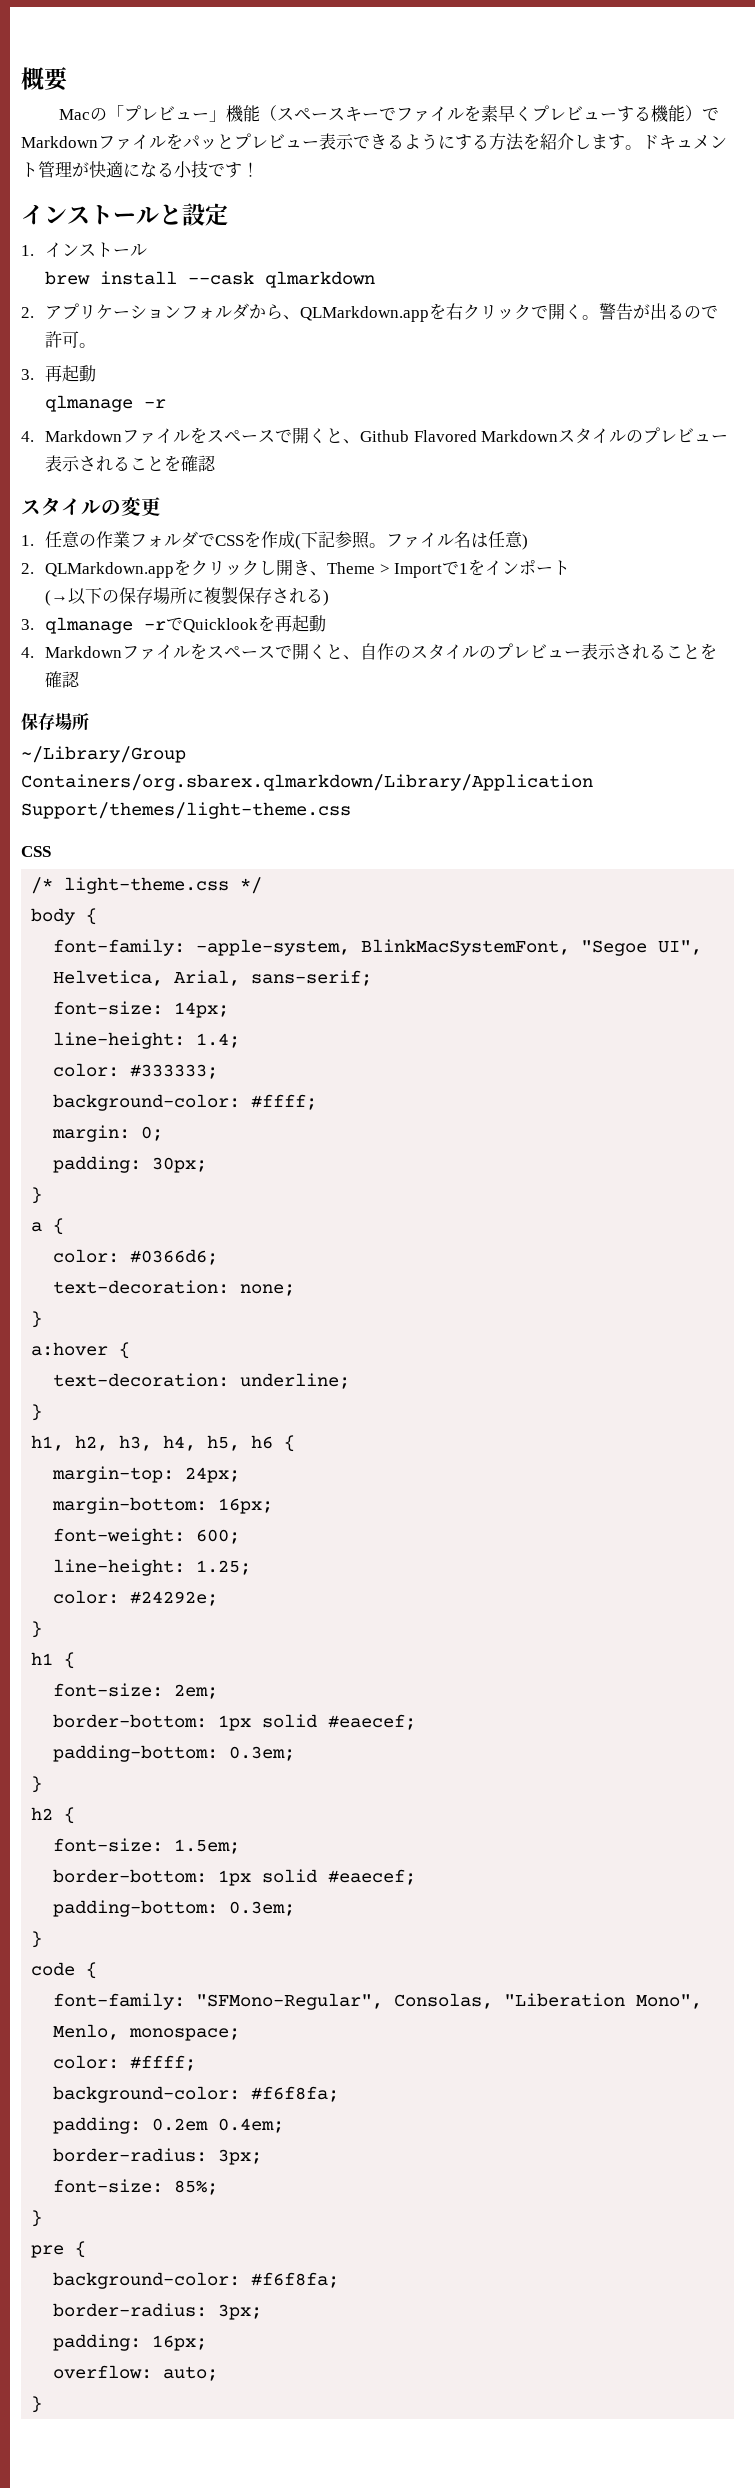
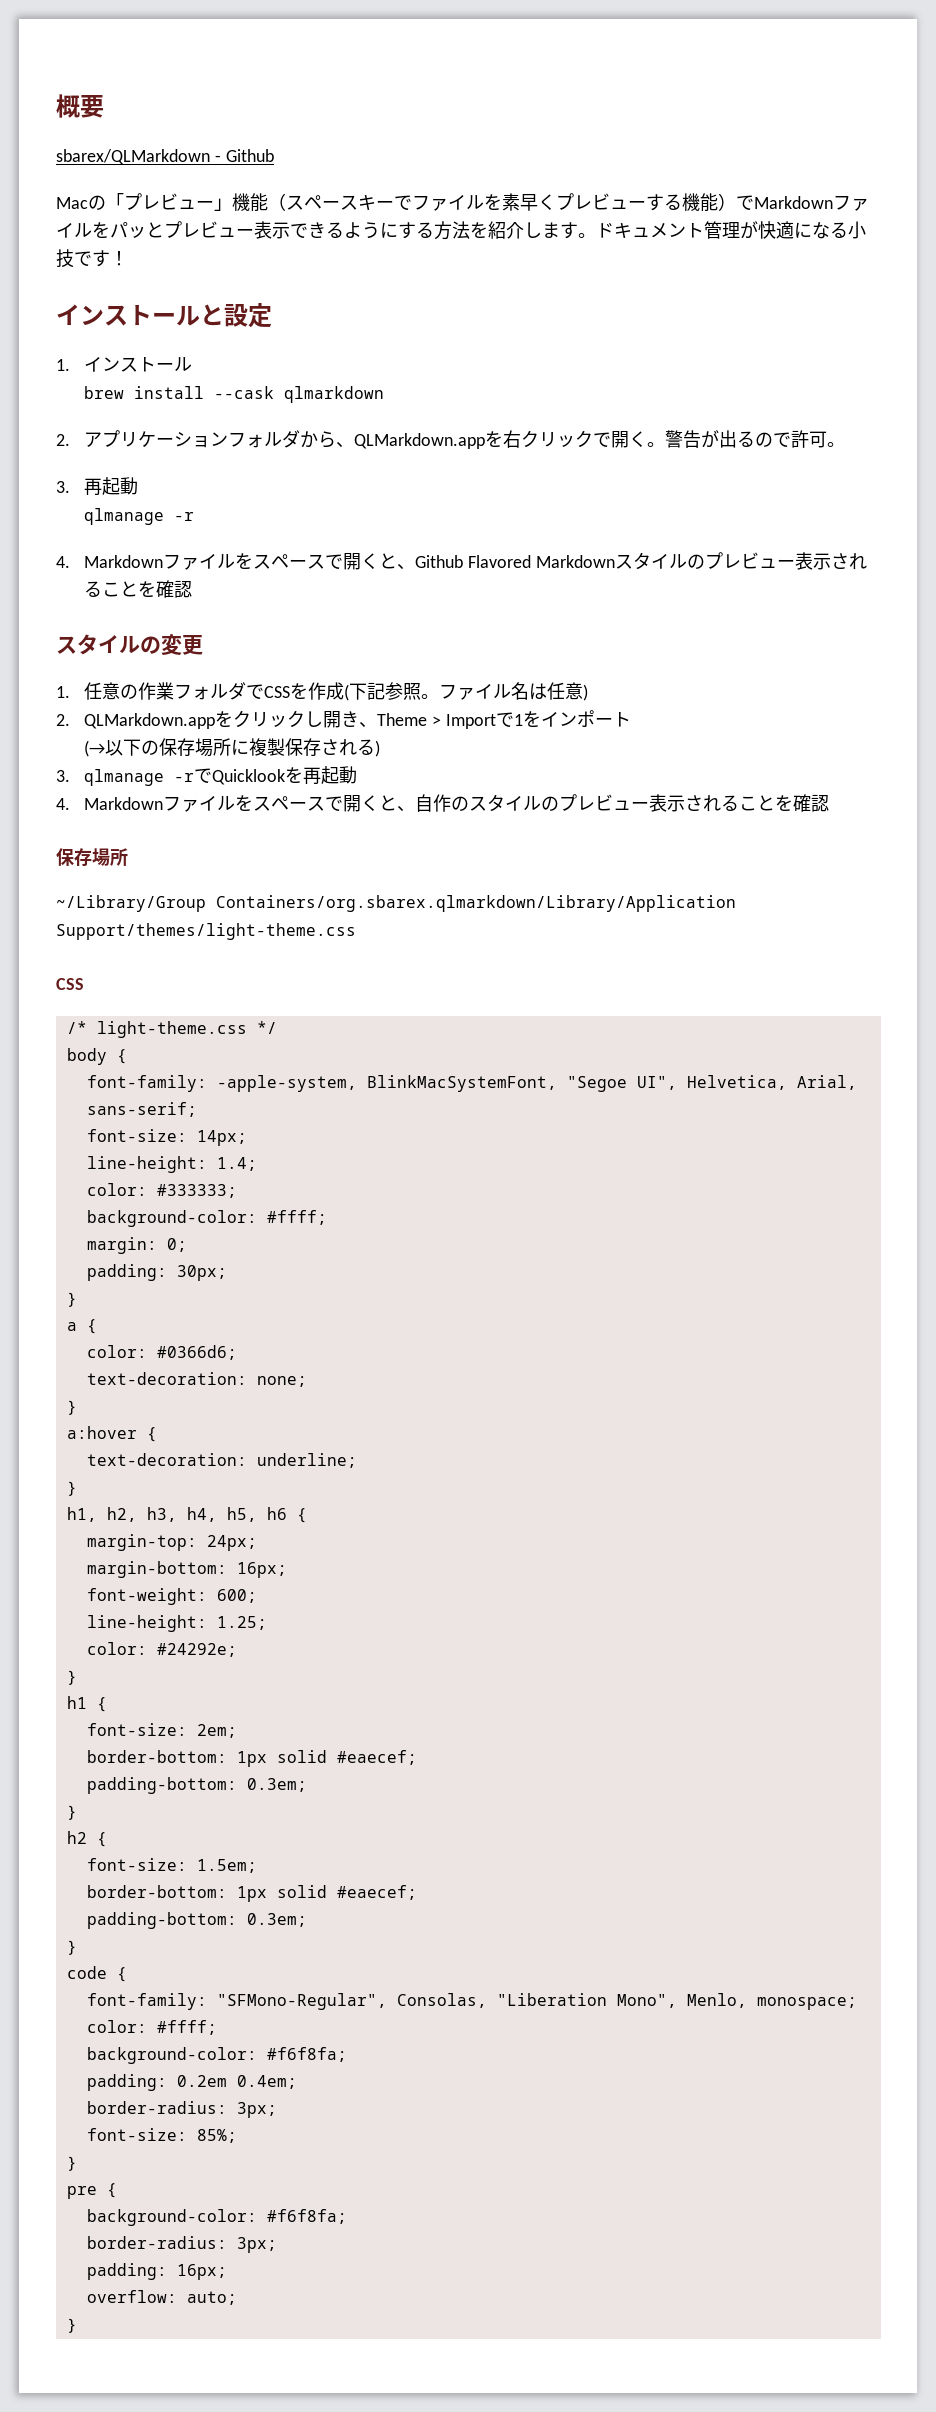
+ sbarex/QLMarkdown - Github

